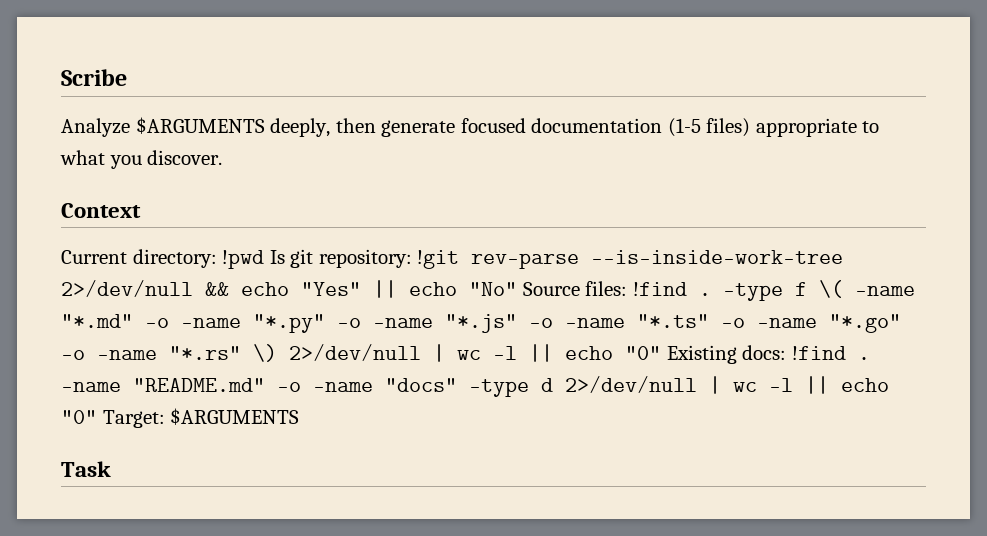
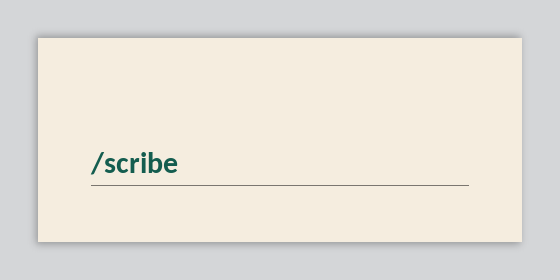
- Scribe
- Analyze $ARGUMENTS deeply, then generate focused documentation (1-5 files) appropriate to what you discover.
- Context
- Current directory: !pwd Is git repository: !git rev-parse --is-inside-work-tree 2>/dev/null && echo "Yes" || echo "No" Source files: !find . -type f \( -name "*.md" -o -name "*.py" -o -name "*.js" -o -name "*.ts" -o -name "*.go" -o -name "*.rs" \) 2>/dev/null | wc -l || echo "0" Existing docs: !find . -name "README.md" -o -name "docs" -type d 2>/dev/null | wc -l || echo "0" Target: $ARGUMENTS
- Task
+ /scribe

